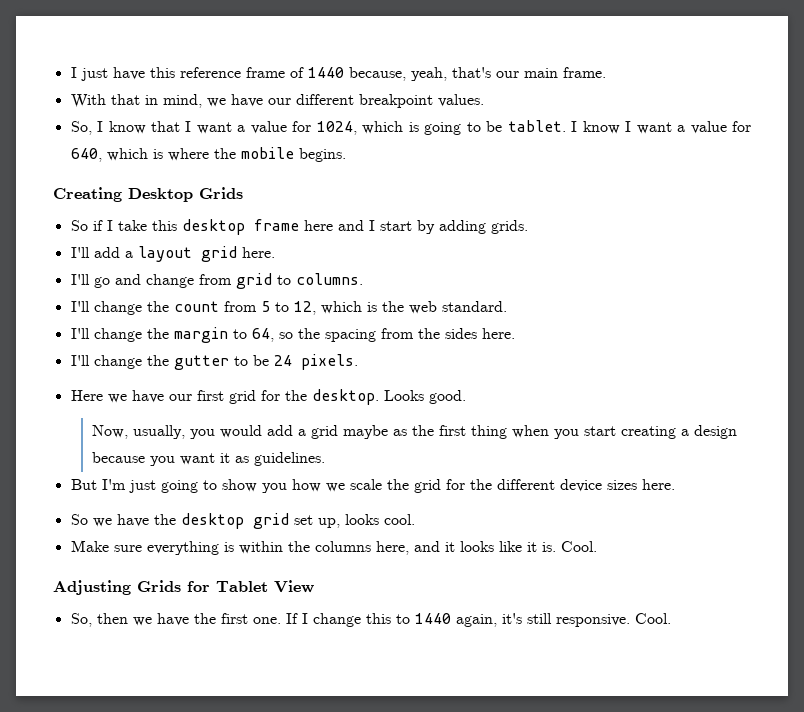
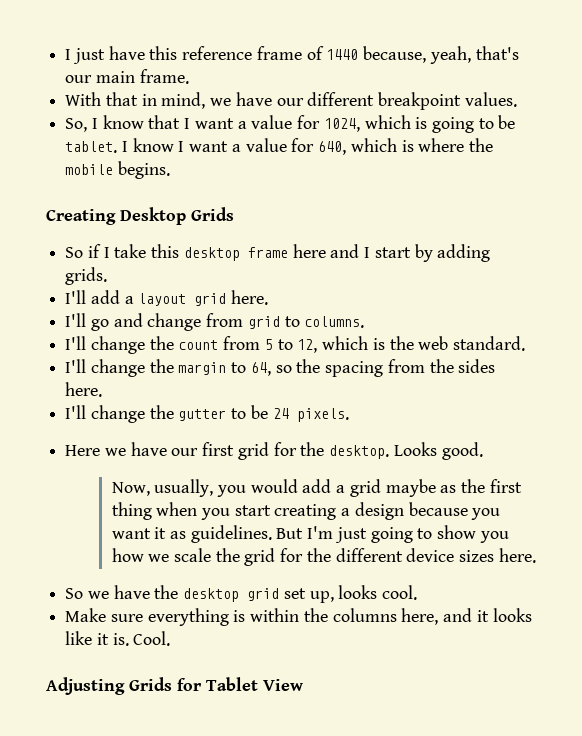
- Now, usually, you would add a grid maybe as the first thing when you start creating a design because you want it as guidelines.
- But I'm just going to show you how we scale the grid for the different device sizes here.
+ Now, usually, you would add a grid maybe as the first thing when you start creating a design because you want it as guidelines. But I'm just going to show you how we scale the grid for the different device sizes here.
- So, then we have the first one. If I change this to 1440 again, it's still responsive. Cool.

